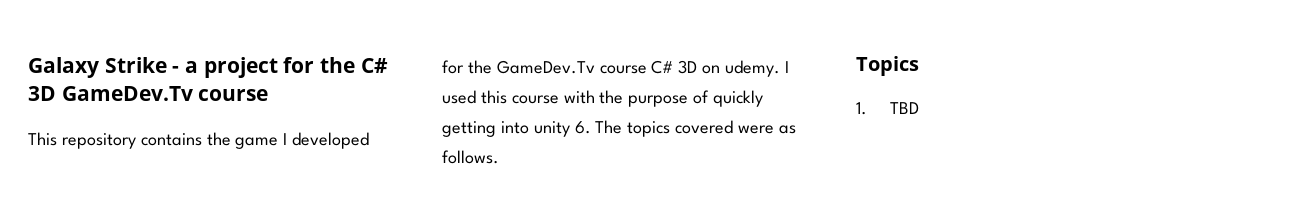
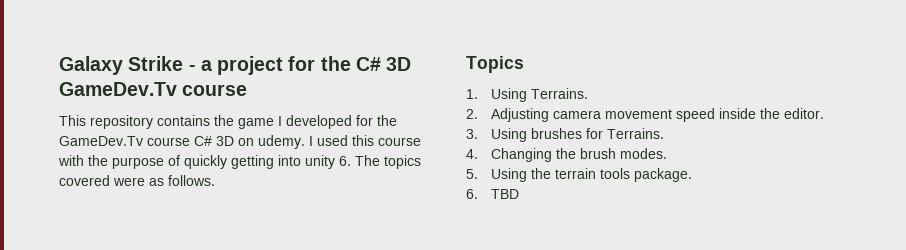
- 1. TBD
+ 1. Using Terrains.
+ 2. Adjusting camera movement speed inside the editor.
+ 3. Using brushes for Terrains.
+ 4. Changing the brush modes.
+ 5. Using the terrain tools package.
+ 6. TBD

